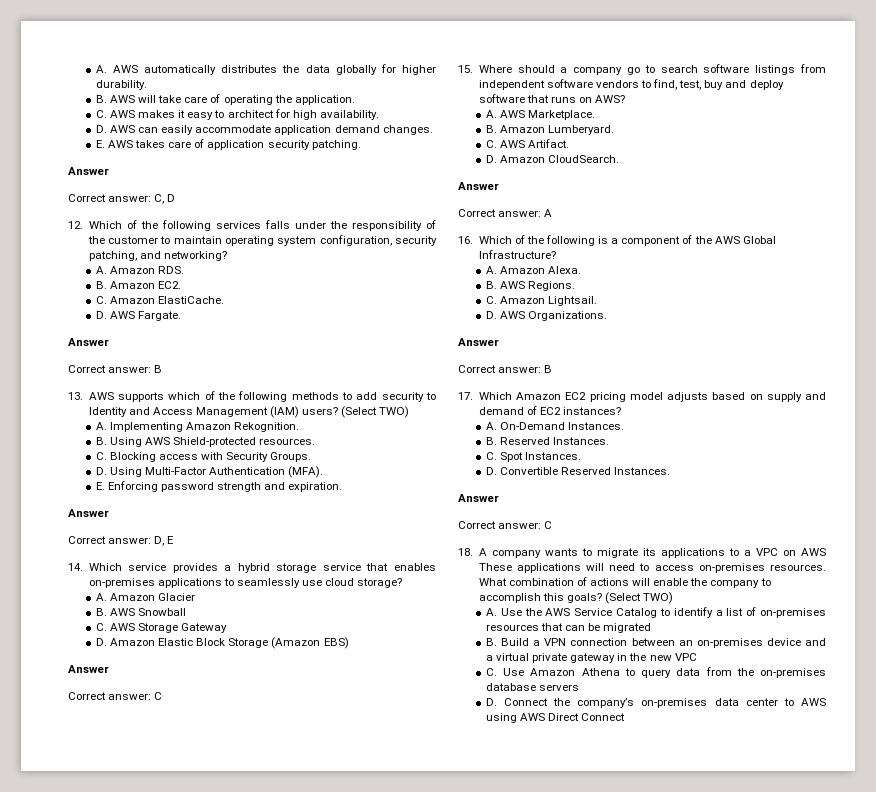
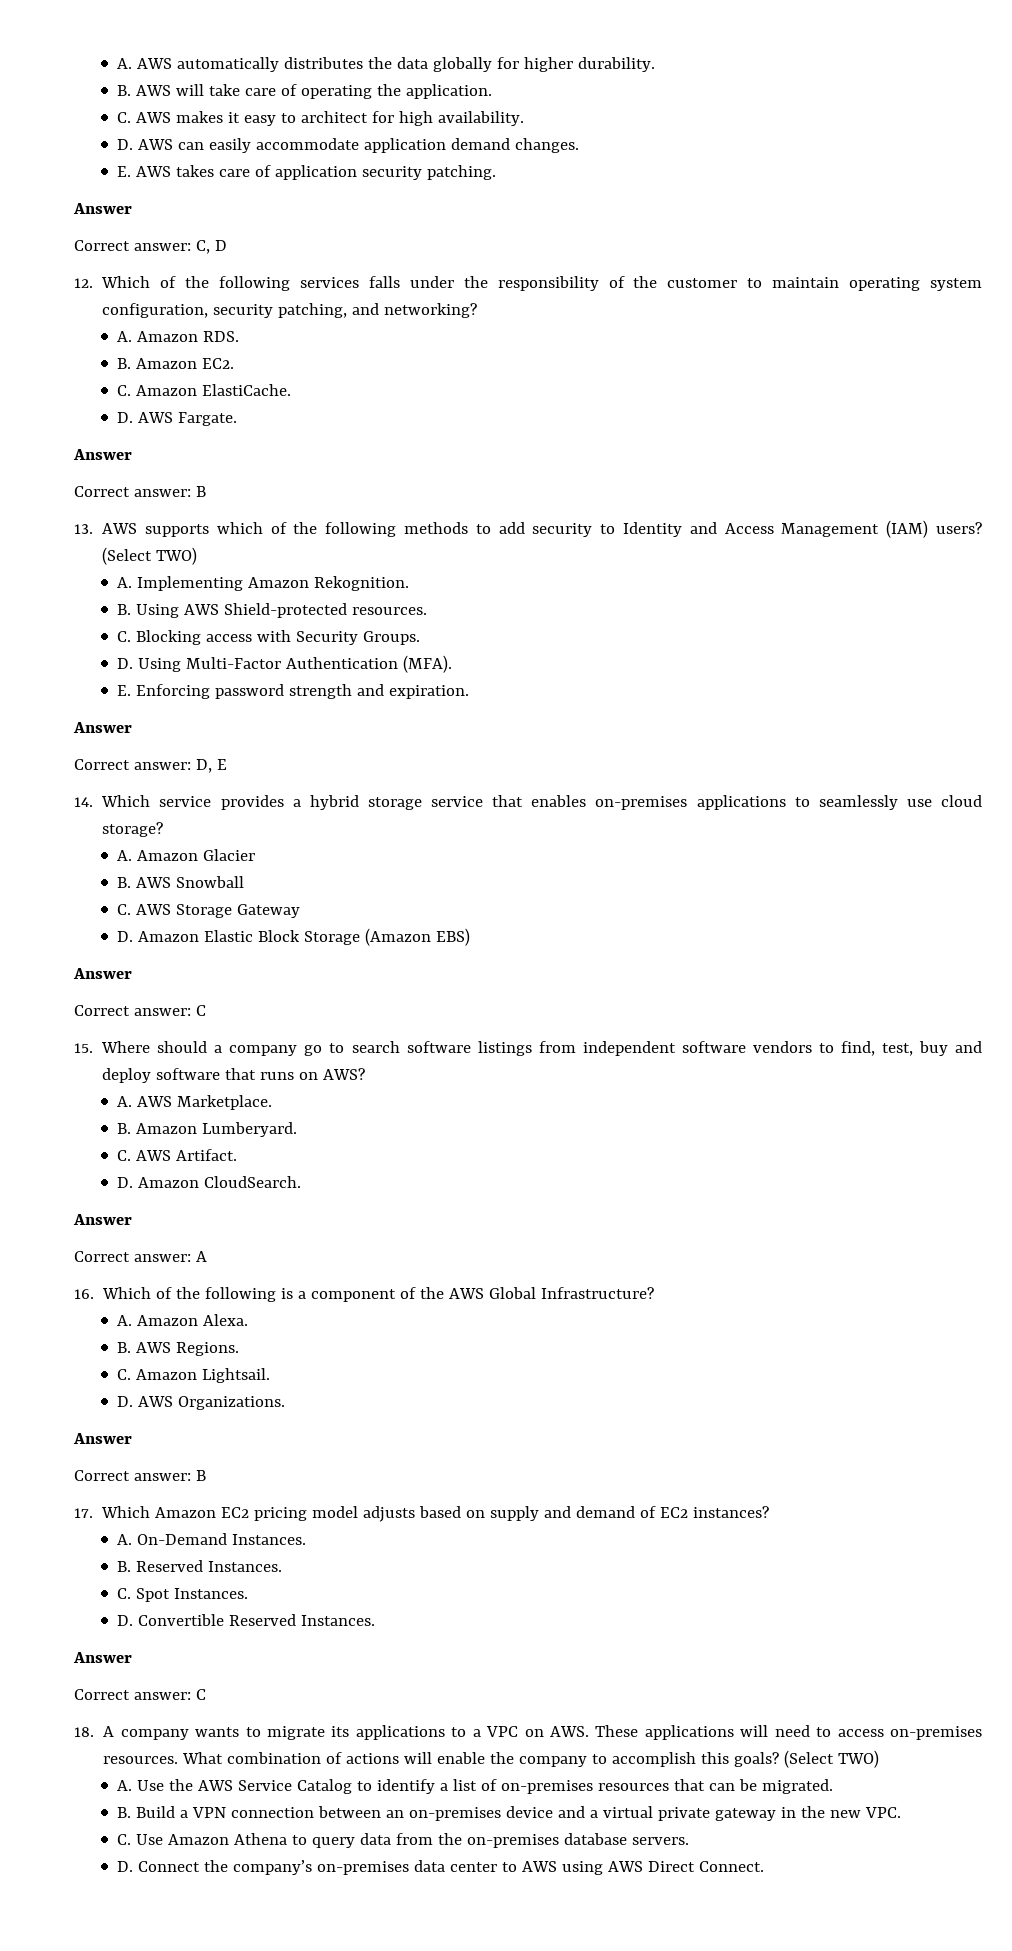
- 18. A company wants to migrate its applications to a VPC on AWS These applications will need to access on-premises resources.
+ 18. A company wants to migrate its applications to a VPC on AWS. These applications will need to access on-premises resources.
- A. Use the AWS Service Catalog to identify a list of on-premises resources that can be migrated
+ A. Use the AWS Service Catalog to identify a list of on-premises resources that can be migrated.
- B. Build a VPN connection between an on-premises device and a virtual private gateway in the new VPC
+ B. Build a VPN connection between an on-premises device and a virtual private gateway in the new VPC.
- C. Use Amazon Athena to query data from the on-premises database servers
+ C. Use Amazon Athena to query data from the on-premises database servers.
- D. Connect the company’s on-premises data center to AWS using AWS Direct Connect
+ D. Connect the company’s on-premises data center to AWS using AWS Direct Connect.

